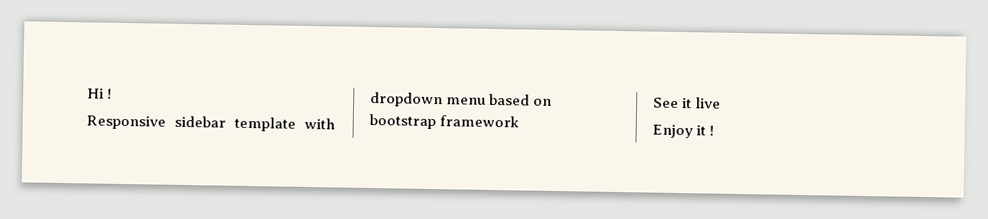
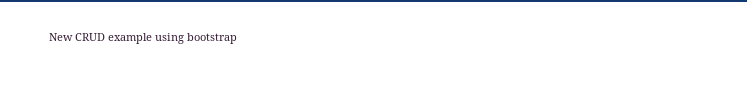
- Hi !
- Responsive sidebar template with dropdown menu based on bootstrap framework
- See it live
- Enjoy it !
+ New CRUD example using bootstrap

